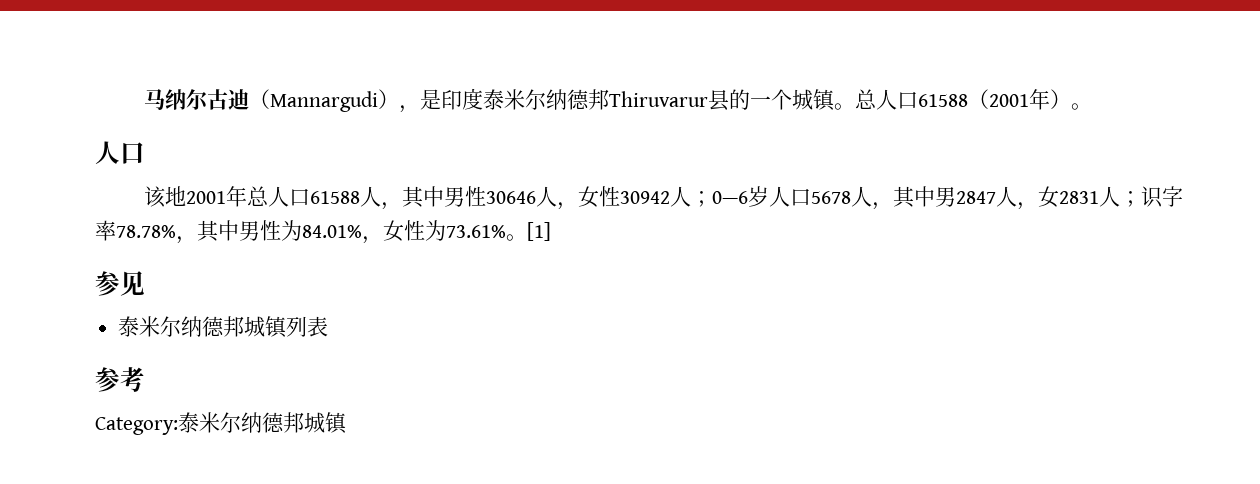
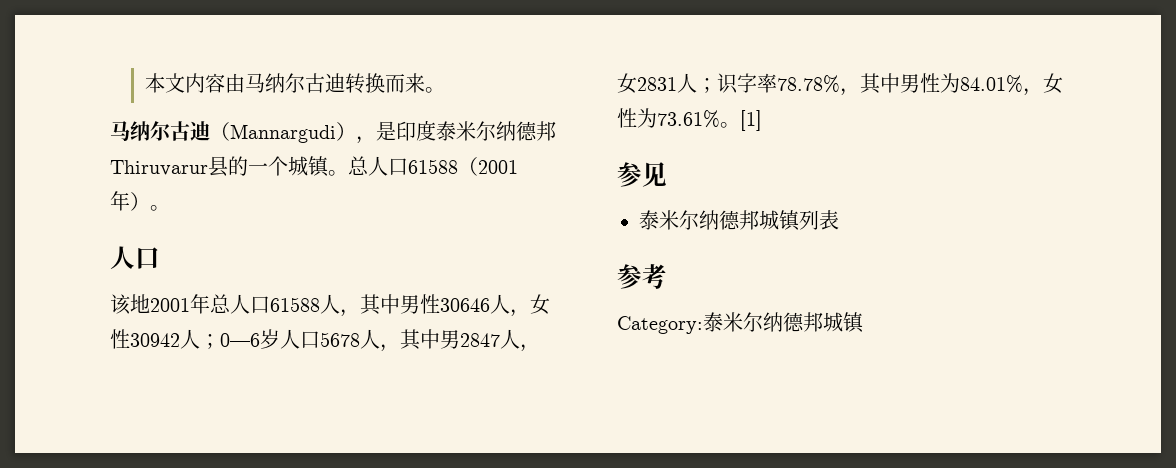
+ 本文内容由马纳尔古迪转换而来。

